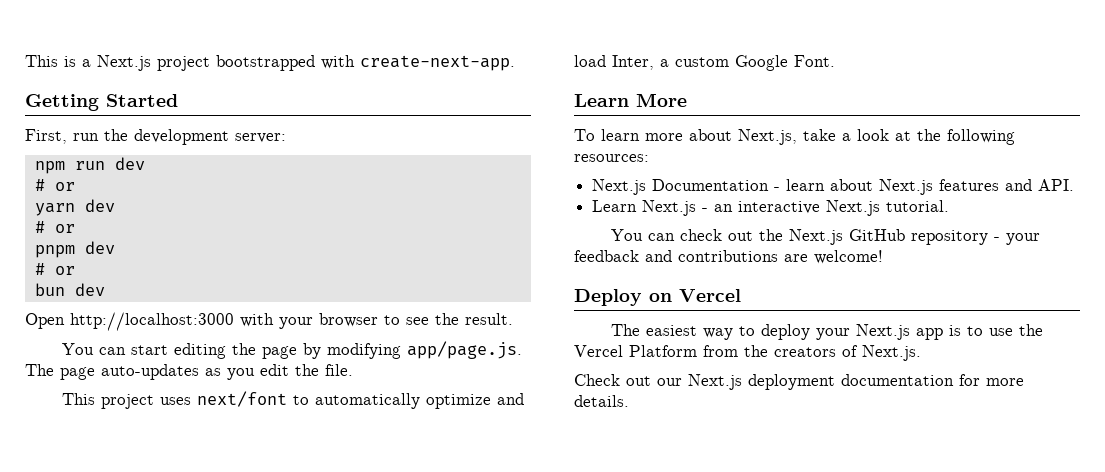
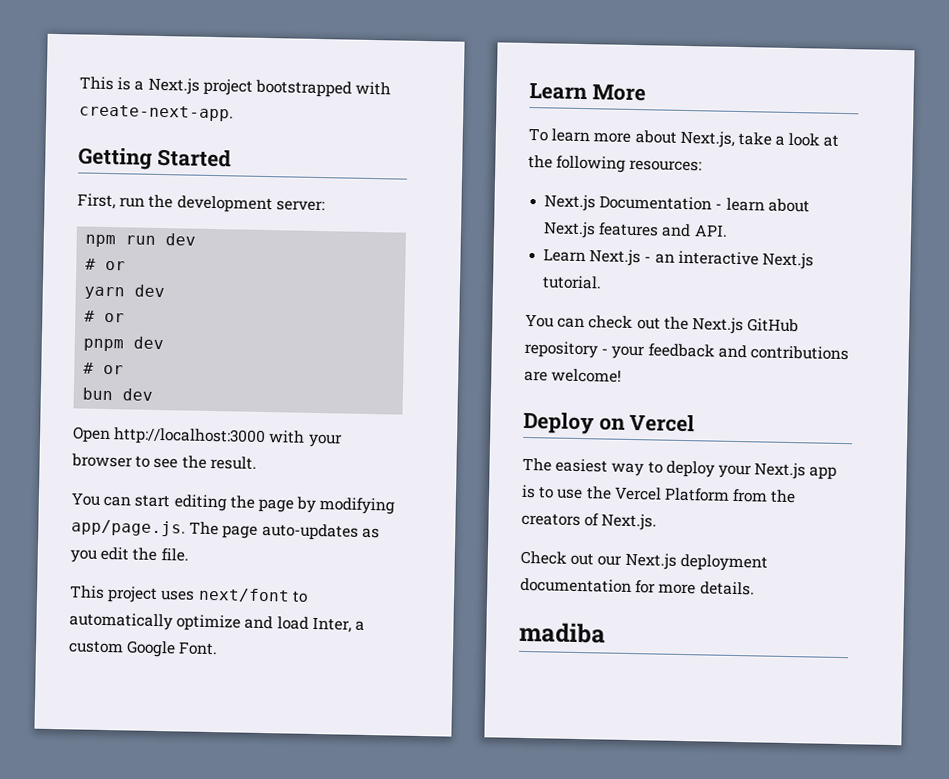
+ madiba

